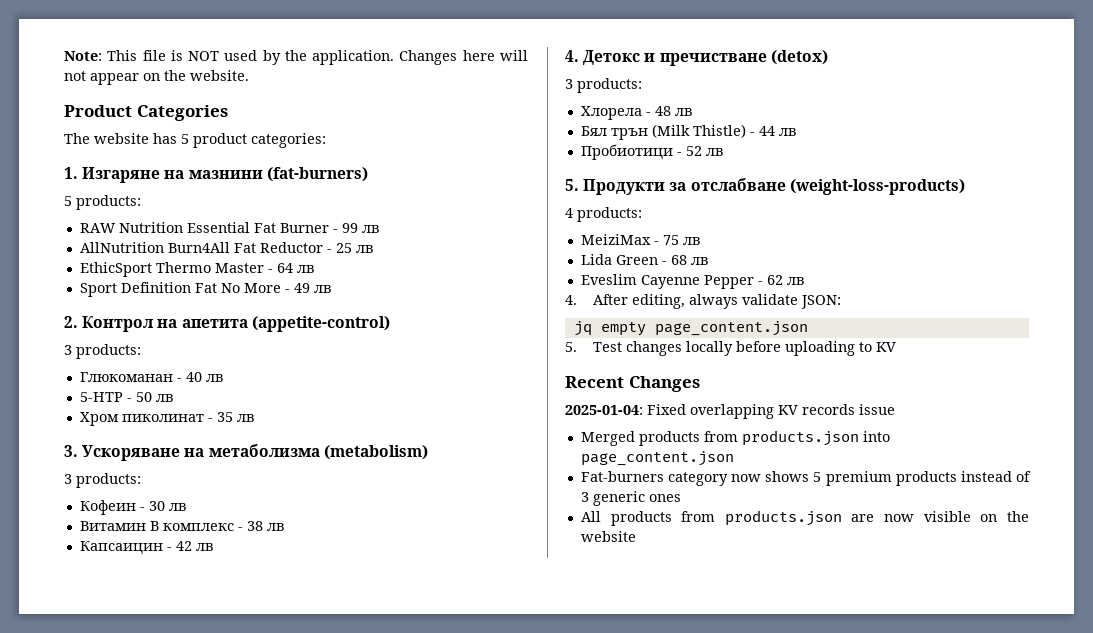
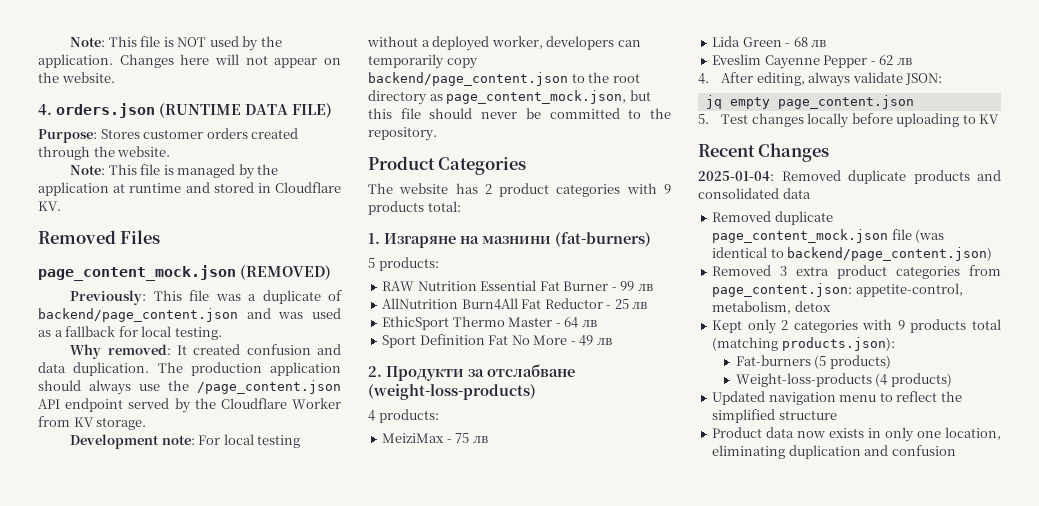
+ 4. orders.json (RUNTIME DATA FILE)
+ Purpose: Stores customer orders created through the website.
+ Note: This file is managed by the application at runtime and stored in Cloudflare KV.
+ Removed Files
+ page_content_mock.json (REMOVED)
+ Previously: This file was a duplicate of backend/page_content.json and was used as a fallback for local testing.
+ Why removed: It created confusion and data duplication. The production application should always use the /page_content.json API endpoint served by the Cloudflare Worker from KV storage.
+ Development note: For local testing without a deployed worker, developers can temporarily copy backend/page_content.json to the root directory as page_content_mock.json, but this file should never be committed to the repository.
- The website has 5 product categories:
+ The website has 2 product categories with 9 products total:
- 2. Контрол на апетита (appetite-control)
- 3 products:
- Глюкоманан - 40 лв
- 5-HTP - 50 лв
- Хром пиколинат - 35 лв
- 3. Ускоряване на метаболизма (metabolism)
- 3 products:
- Кофеин - 30 лв
- Витамин B комплекс - 38 лв
- Капсаицин - 42 лв
- 4. Детокс и пречистване (detox)
- 3 products:
- Хлорела - 48 лв
- Бял трън (Milk Thistle) - 44 лв
- Пробиотици - 52 лв
- 5. Продукти за отслабване (weight-loss-products)
+ 2. Продукти за отслабване (weight-loss-products)
- 2025-01-04: Fixed overlapping KV records issue
- Merged products from products.json into page_content.json
- Fat-burners category now shows 5 premium products instead of 3 generic ones
- All products from products.json are now visible on the website
+ 2025-01-04: Removed duplicate products and consolidated data
+ Removed duplicate page_content_mock.json file (was identical to backend/page_content.json)
+ Removed 3 extra product categories from page_content.json: appetite-control, metabolism, detox
+ Kept only 2 categories with 9 products total (matching products.json):
+ Fat-burners (5 products)
+ Weight-loss-products (4 products)
+ Updated navigation menu to reflect the simplified structure
+ Product data now exists in only one location, eliminating duplication and confusion

